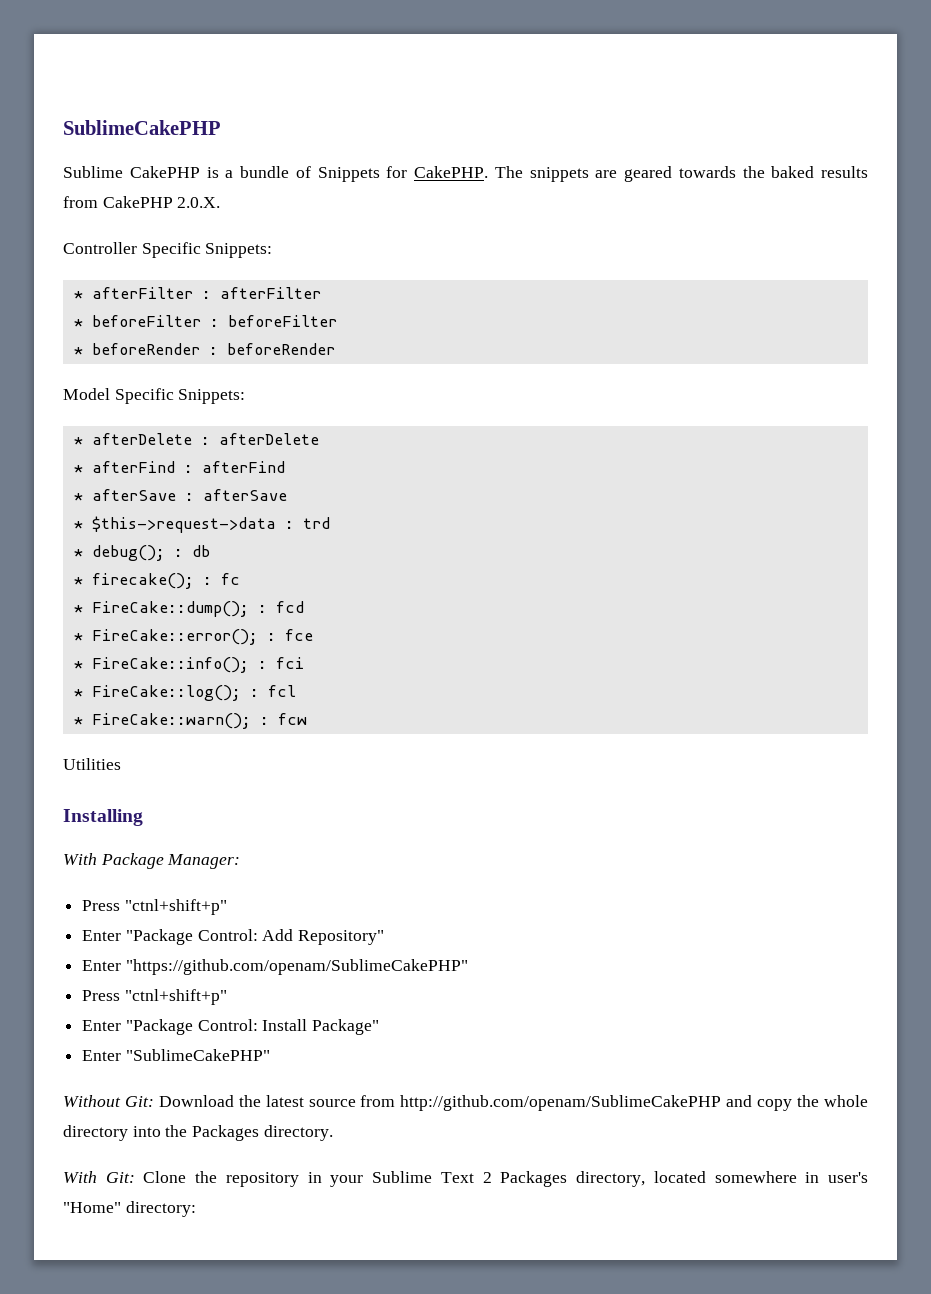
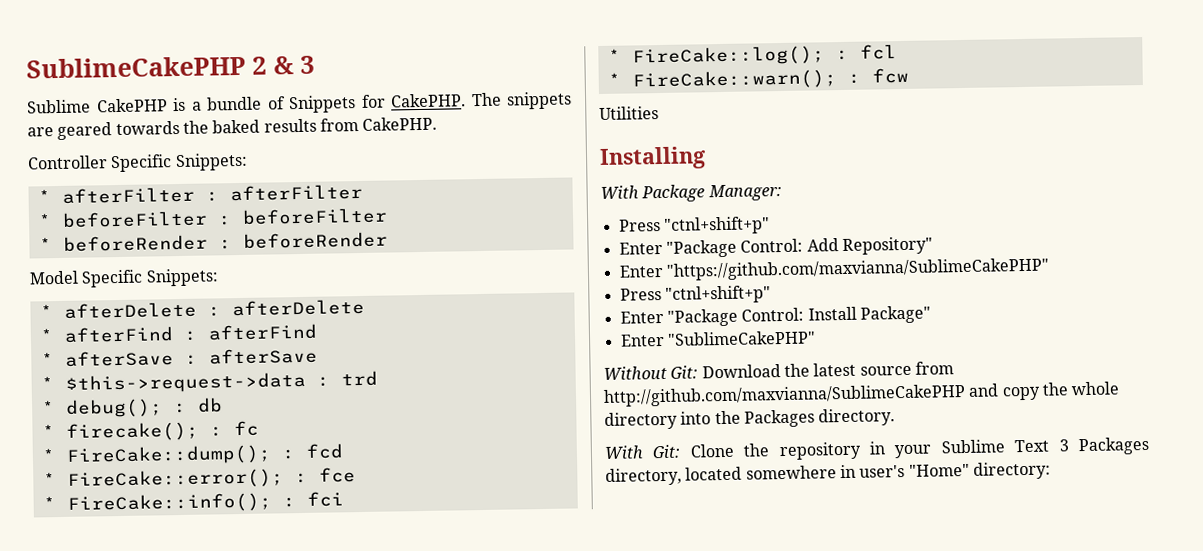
- SublimeCakePHP
+ SublimeCakePHP 2 & 3
- The snippets are geared towards the baked results from CakePHP 2.0.X.
+ The snippets are geared towards the baked results from CakePHP.
- Enter "https://github.com/openam/SublimeCakePHP"
+ Enter "https://github.com/maxvianna/SublimeCakePHP"
- Without Git: Download the latest source from http://github.com/openam/SublimeCakePHP and copy the whole directory into the Packages directory.
+ Without Git: Download the latest source from http://github.com/maxvianna/SublimeCakePHP and copy the whole directory into the Packages directory.
- With Git: Clone the repository in your Sublime Text 2 Packages directory, located somewhere in user's "Home" directory:
+ With Git: Clone the repository in your Sublime Text 3 Packages directory, located somewhere in user's "Home" directory:

